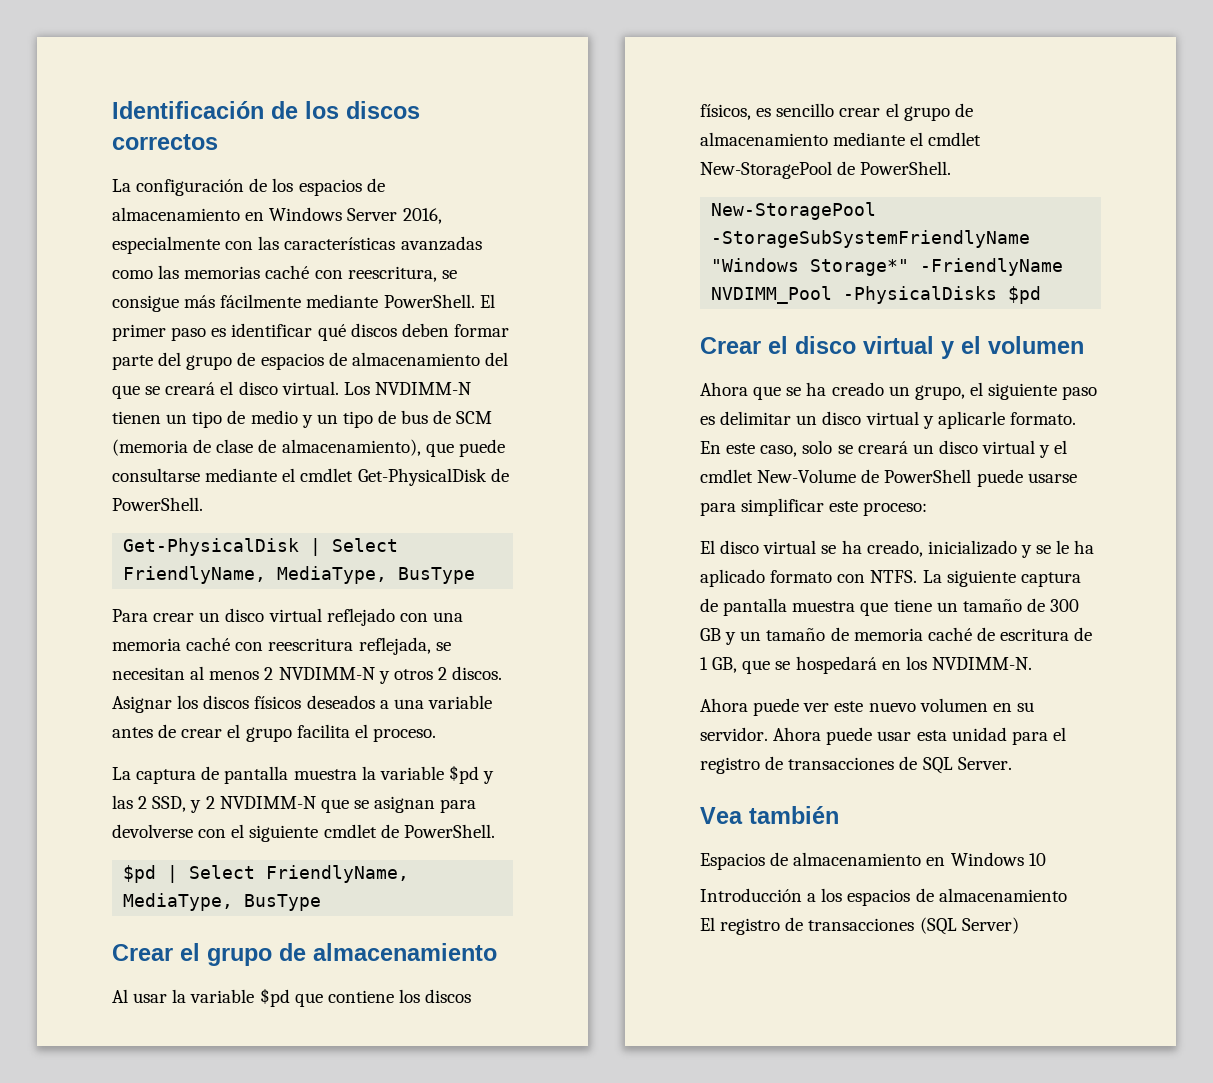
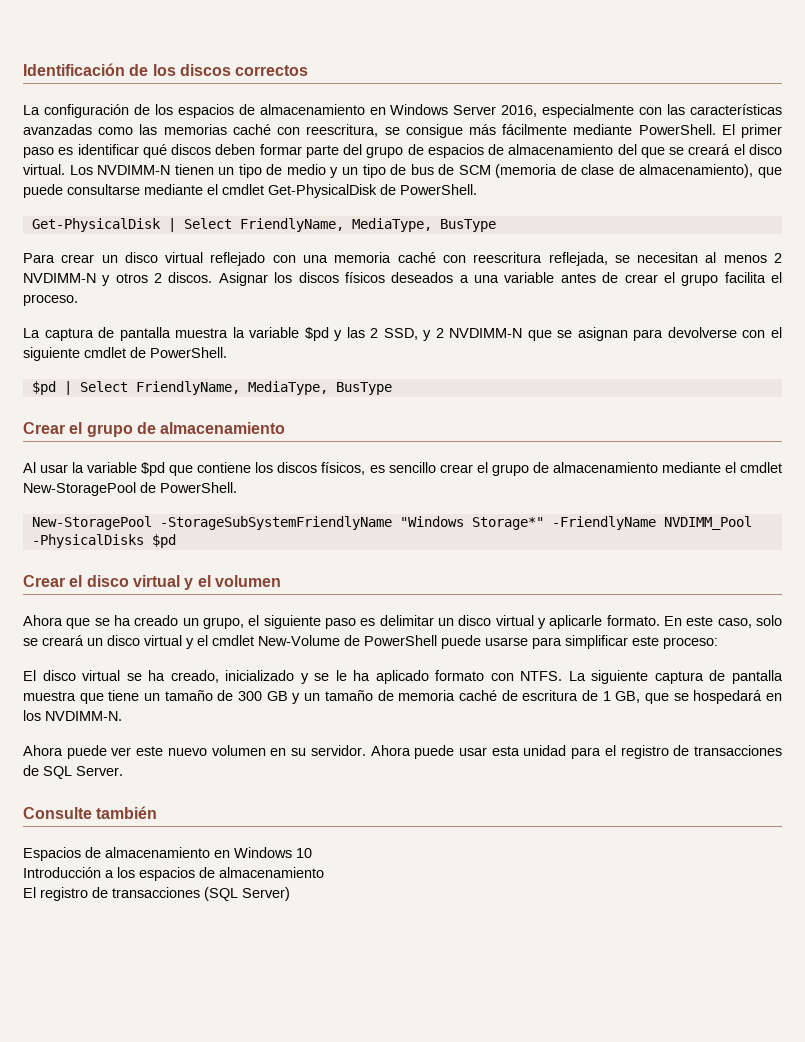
- Vea también
+ Consulte también

